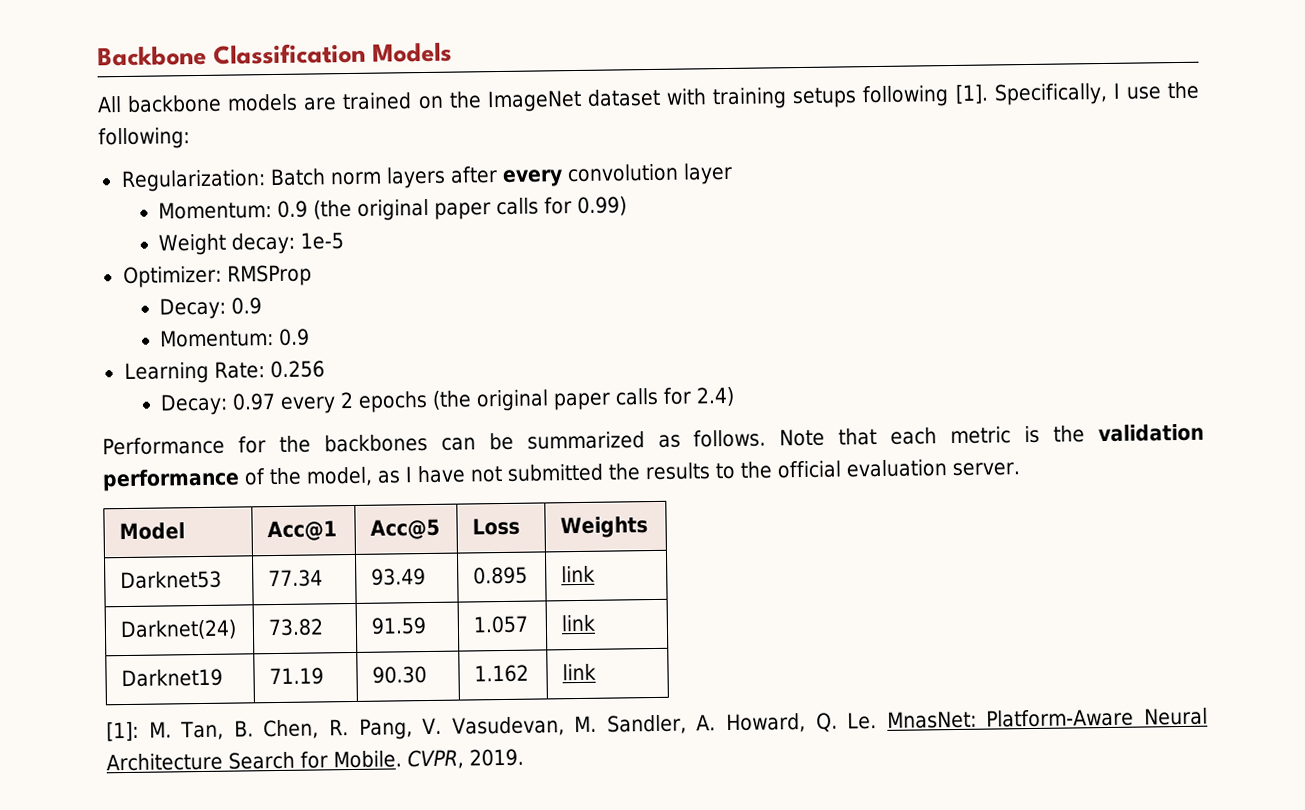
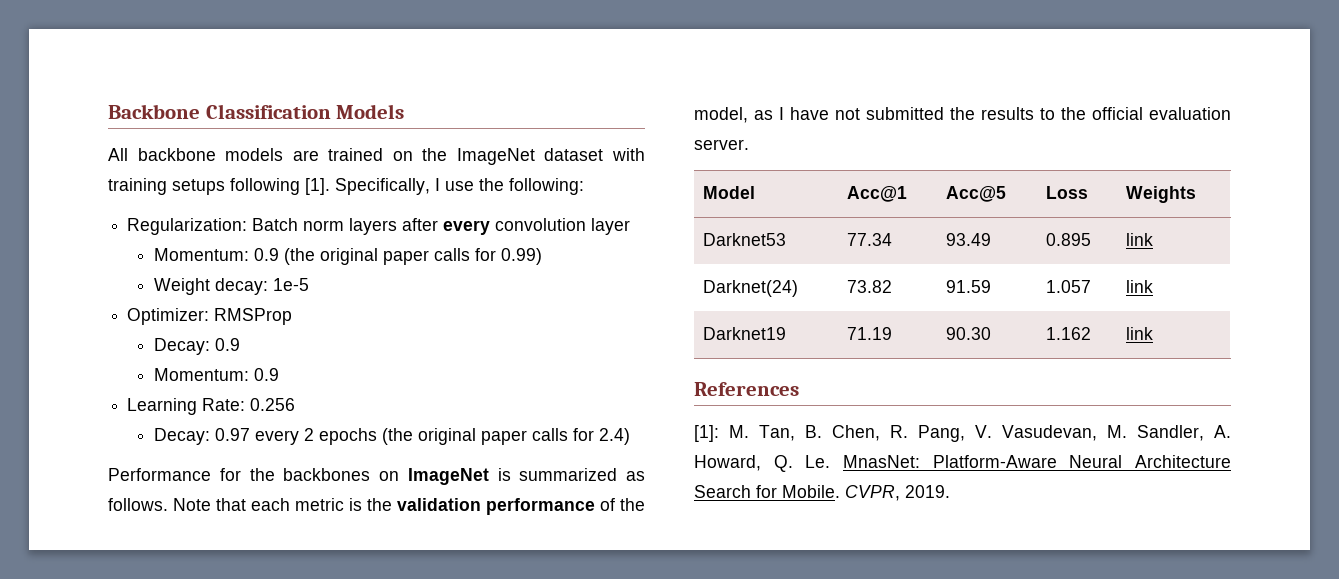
- Performance for the backbones can be summarized as follows.
+ Performance for the backbones on ImageNet is summarized as follows.
+ References

